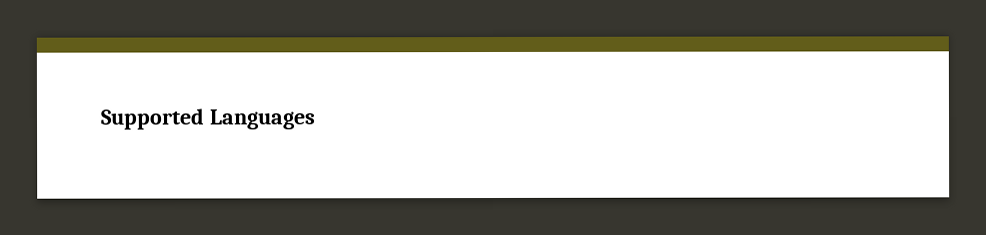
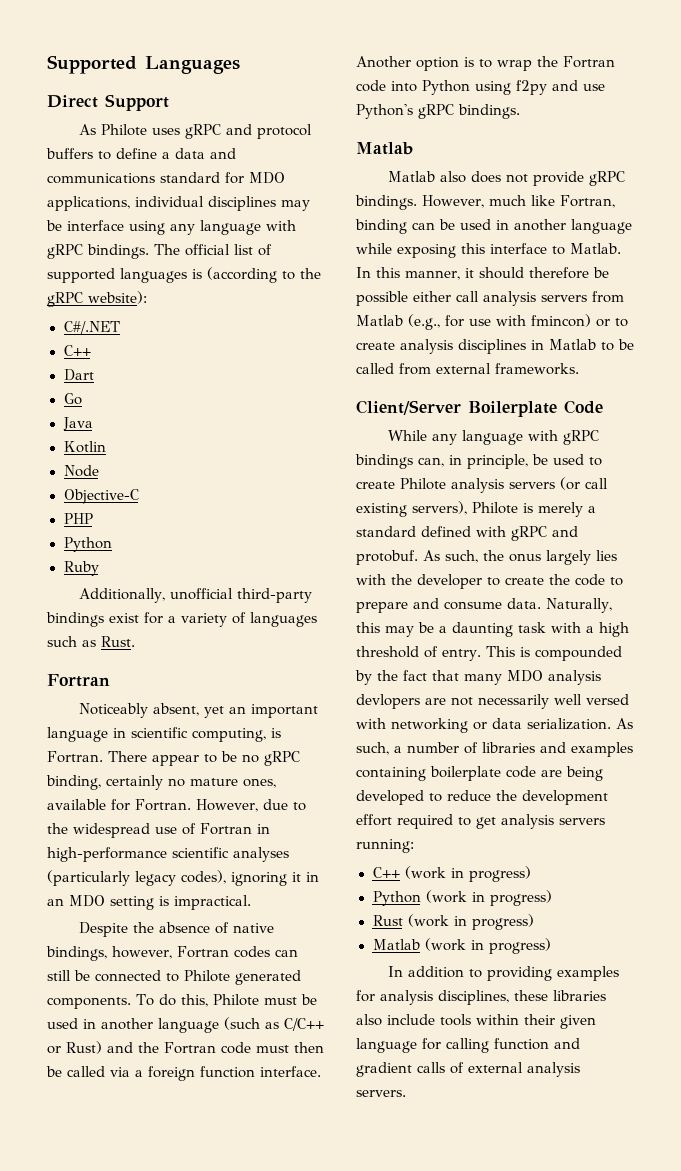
+ Direct Support
+ As Philote uses gRPC and protocol buffers to define a data and communications standard for MDO applications, individual disciplines may be interface using any language with gRPC bindings. The official list of supported languages is (according to the gRPC website):
+ C#/.NET
+ C++
+ Dart
+ Go
+ Java
+ Kotlin
+ Node
+ Objective-C
+ PHP
+ Python
+ Ruby
+ Additionally, unofficial third-party bindings exist for a variety of languages such as Rust.
+ Fortran
+ Noticeably absent, yet an important language in scientific computing, is Fortran. There appear to be no gRPC binding, certainly no mature ones, available for Fortran. However, due to the widespread use of Fortran in high-performance scientific analyses (particularly legacy codes), ignoring it in an MDO setting is impractical.
+ Despite the absence of native bindings, however, Fortran codes can still be connected to Philote generated components. To do this, Philote must be used in another language (such as C/C++ or Rust) and the Fortran code must then be called via a foreign function interface. Another option is to wrap the Fortran code into Python using f2py and use Python's gRPC bindings.
+ Matlab
+ Matlab also does not provide gRPC bindings. However, much like Fortran, binding can be used in another language while exposing this interface to Matlab. In this manner, it should therefore be possible either call analysis servers from Matlab (e.g., for use with fmincon) or to create analysis disciplines in Matlab to be called from external frameworks.
+ Client/Server Boilerplate Code
+ While any language with gRPC bindings can, in principle, be used to create Philote analysis servers (or call existing servers), Philote is merely a standard defined with gRPC and protobuf. As such, the onus largely lies with the developer to create the code to prepare and consume data. Naturally, this may be a daunting task with a high threshold of entry. This is compounded by the fact that many MDO analysis devlopers are not necessarily well versed with networking or data serialization. As such, a number of libraries and examples containing boilerplate code are being developed to reduce the development effort required to get analysis servers running:
+ C++ (work in progress)
+ Python (work in progress)
+ Rust (work in progress)
+ Matlab (work in progress)
+ In addition to providing examples for analysis disciplines, these libraries also include tools within their given language for calling function and gradient calls of external analysis servers.

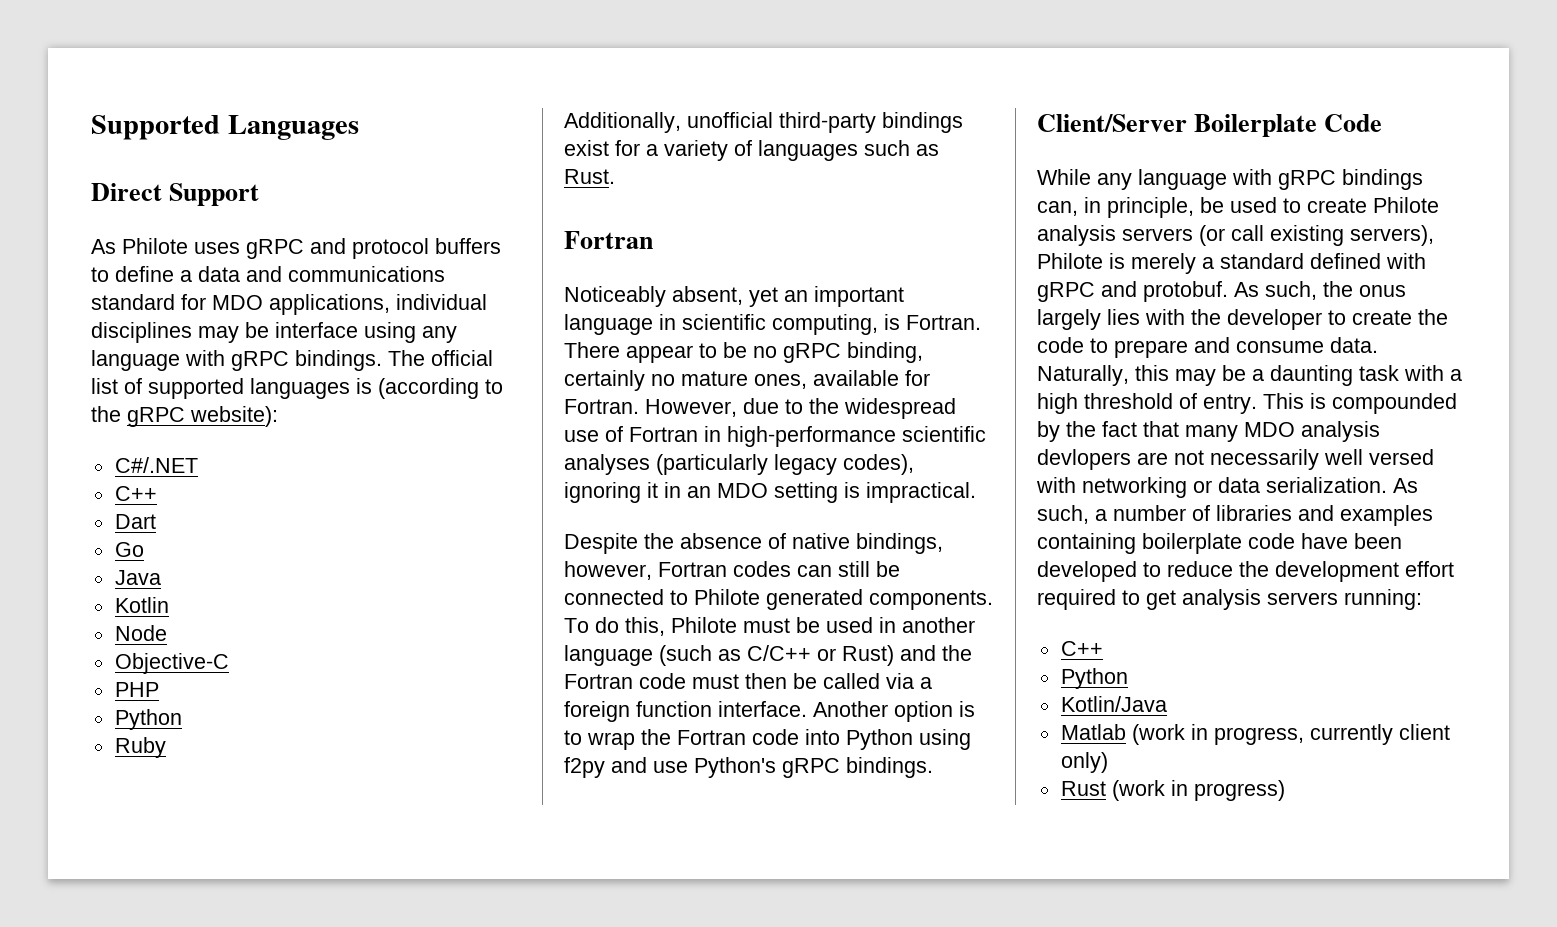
  Another option is to wrap the Fortran code into Python using f2py and use Python's gRPC bindings.
- Matlab
- Matlab also does not provide gRPC bindings. However, much like Fortran, binding can be used in another language while exposing this interface to Matlab. In this manner, it should therefore be possible either call analysis servers from Matlab (e.g., for use with fmincon) or to create analysis disciplines in Matlab to be called from external frameworks.
- As such, a number of libraries and examples containing boilerplate code are being developed to reduce the development effort required to get analysis servers running:
- C++ (work in progress)
- Python (work in progress)
+ As such, a number of libraries and examples containing boilerplate code have been developed to reduce the development effort required to get analysis servers running:
+ C++
+ Python
+ Kotlin/Java
+ Matlab (work in progress, currently client only)
  Rust (work in progress)
- Matlab (work in progress)
- In addition to providing examples for analysis disciplines, these libraries also include tools within their given language for calling function and gradient calls of external analysis servers.

